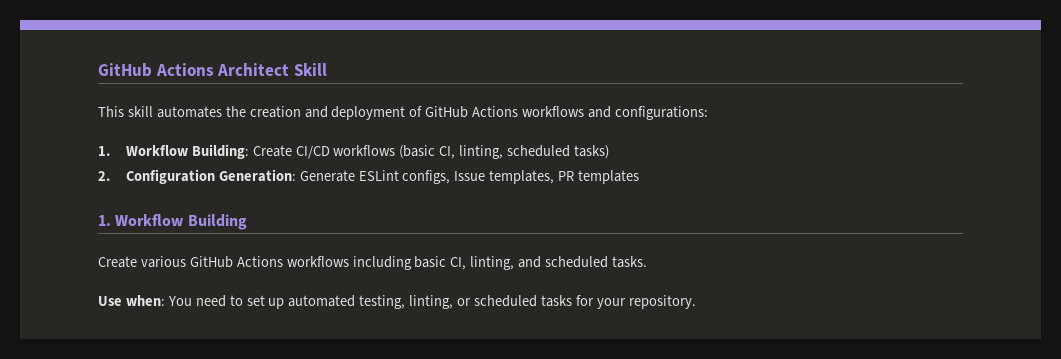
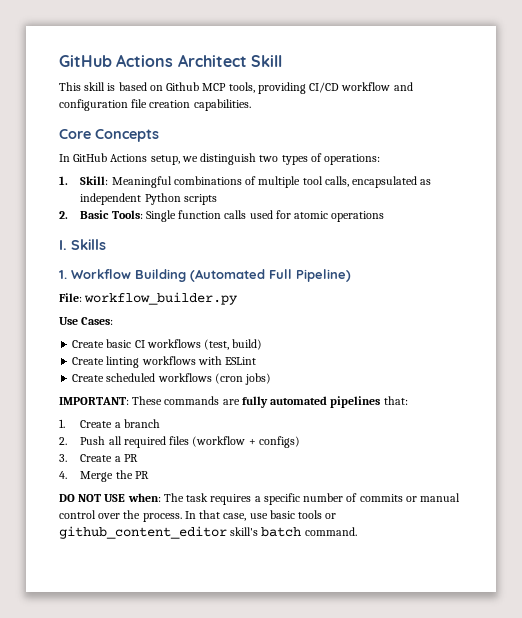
- This skill automates the creation and deployment of GitHub Actions workflows and configurations:
- 1. Workflow Building: Create CI/CD workflows (basic CI, linting, scheduled tasks)
- 2. Configuration Generation: Generate ESLint configs, Issue templates, PR templates
- 1. Workflow Building
- Create various GitHub Actions workflows including basic CI, linting, and scheduled tasks.
- Use when: You need to set up automated testing, linting, or scheduled tasks for your repository.
+ This skill is based on Github MCP tools, providing CI/CD workflow and configuration file creation capabilities.
+ Core Concepts
+ In GitHub Actions setup, we distinguish two types of operations:
+ 1. Skill: Meaningful combinations of multiple tool calls, encapsulated as independent Python scripts
+ 2. Basic Tools: Single function calls used for atomic operations
+ I. Skills
+ 1. Workflow Building (Automated Full Pipeline)
+ File: workflow_builder.py
+ Use Cases:
+ Create basic CI workflows (test, build)
+ Create linting workflows with ESLint
+ Create scheduled workflows (cron jobs)
+ IMPORTANT: These commands are fully automated pipelines that:
+ 1. Create a branch
+ 2. Push all required files (workflow + configs)
+ 3. Create a PR
+ 4. Merge the PR
+ DO NOT USE when: The task requires a specific number of commits or manual control over the process. In that case, use basic tools or github_content_editor skill's batch command.

